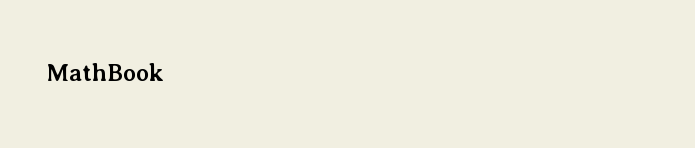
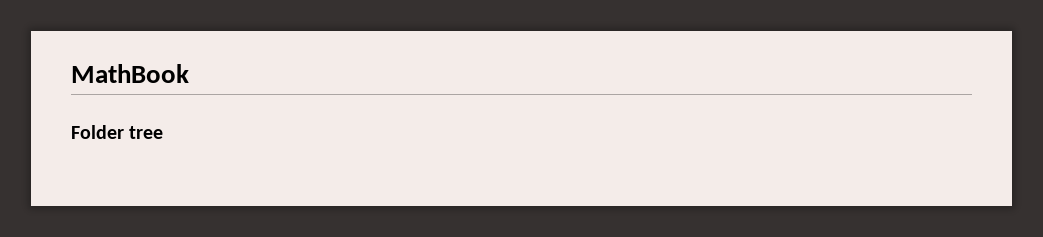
+ Folder tree

